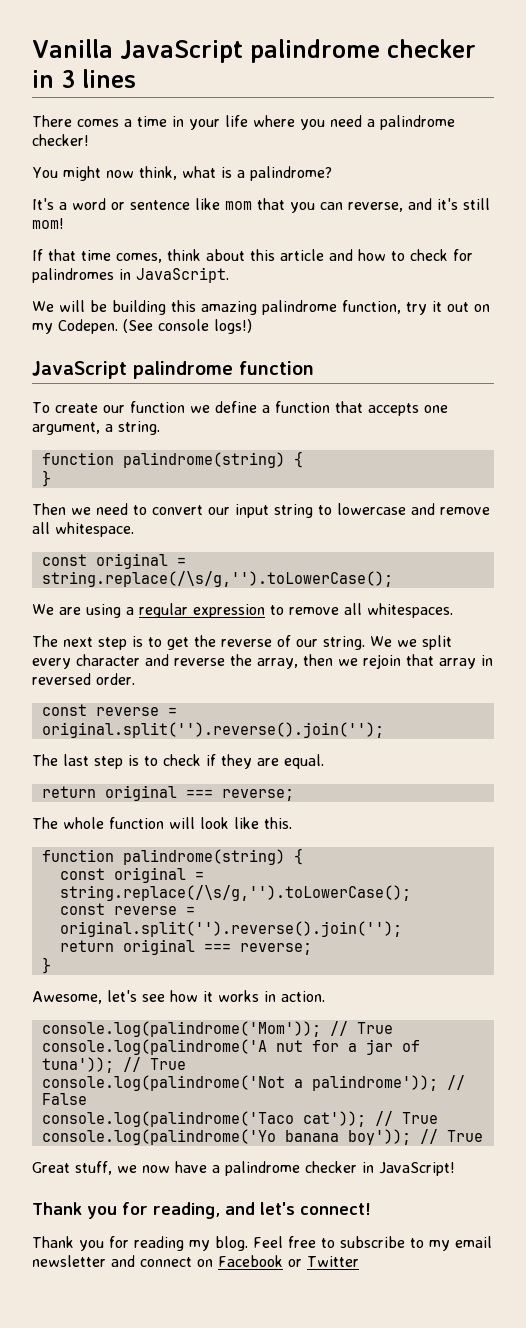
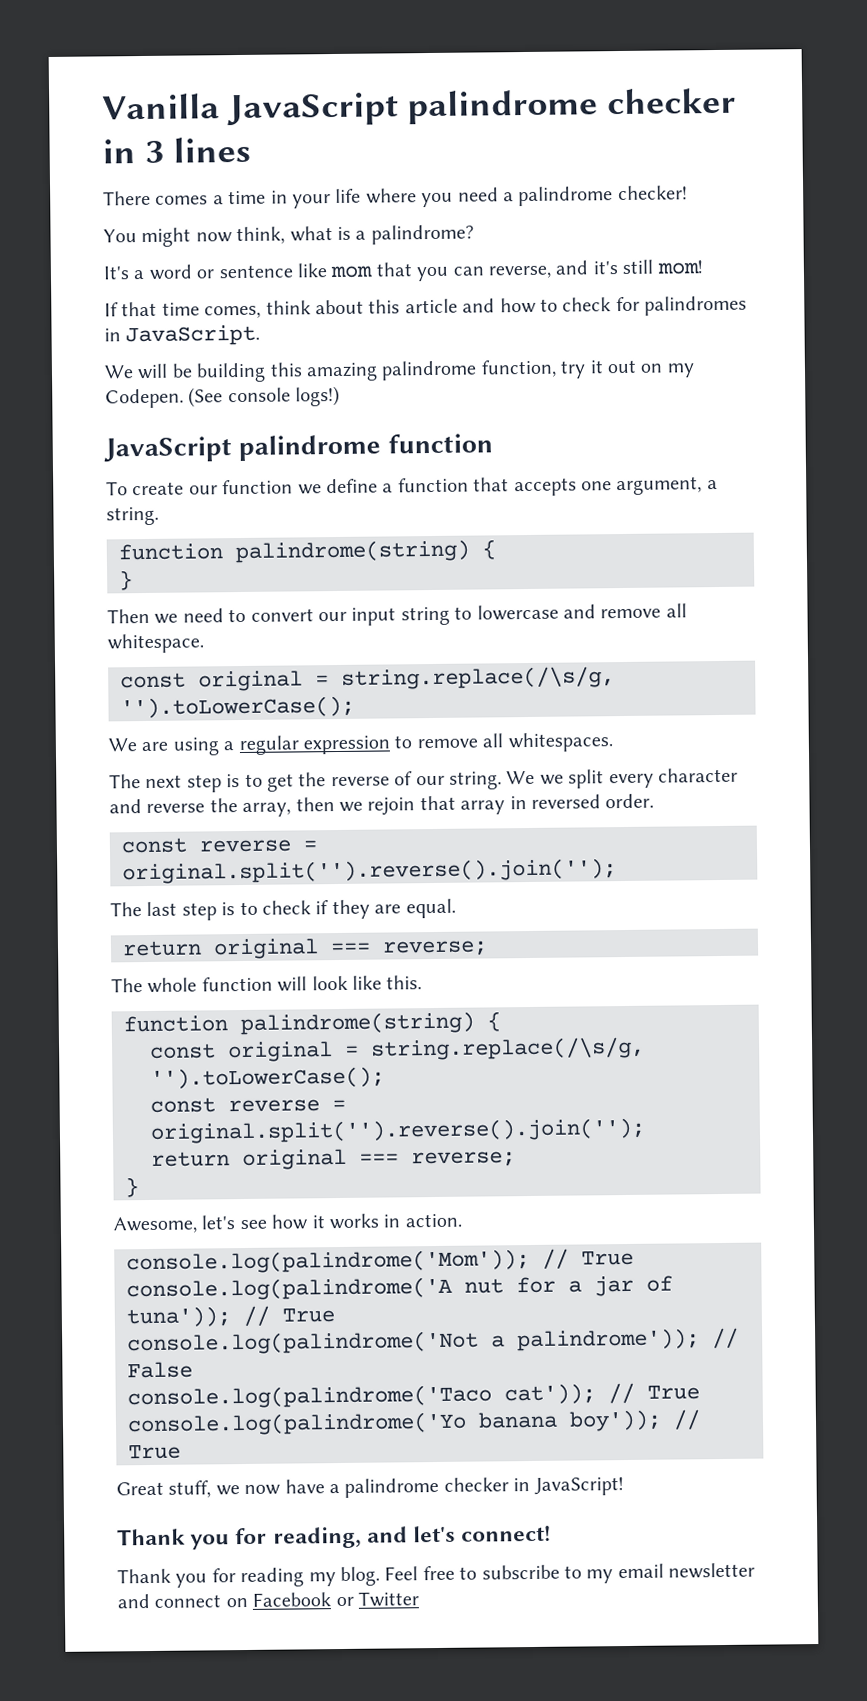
  Then we need to convert our input string to lowercase and remove all whitespace.
- const original = string.replace(/\s/g,'').toLowerCase();
+ const original = string.replace(/\s/g, '').toLowerCase();
  The whole function will look like this.
  function palindrome(string) {
- const original = string.replace(/\s/g,'').toLowerCase();
+ const original = string.replace(/\s/g, '').toLowerCase();

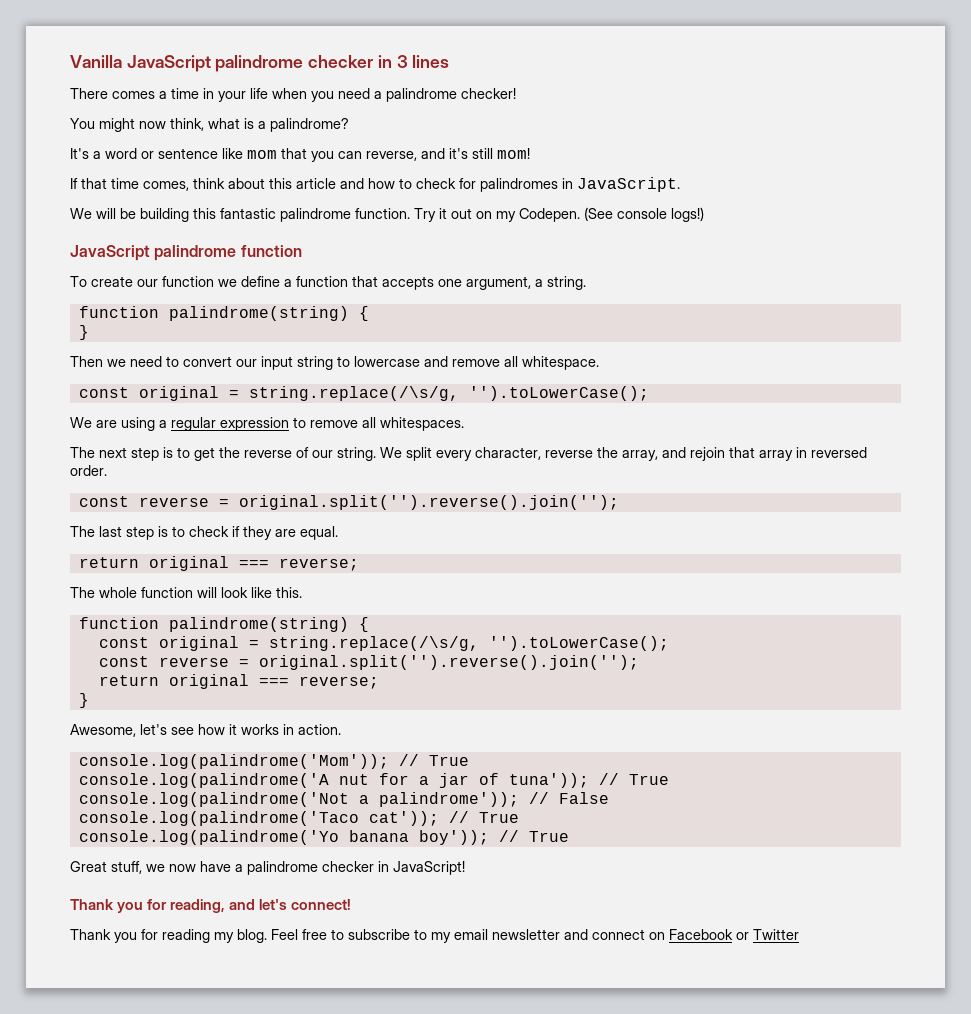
- There comes a time in your life where you need a palindrome checker!
+ There comes a time in your life when you need a palindrome checker!
- We will be building this amazing palindrome function, try it out on my Codepen.
+ We will be building this fantastic palindrome function. Try it out on my Codepen.
- We we split every character and reverse the array, then we rejoin that array in reversed order.
+ We split every character, reverse the array, and rejoin that array in reversed order.

